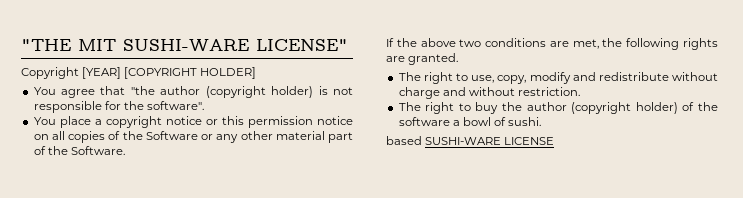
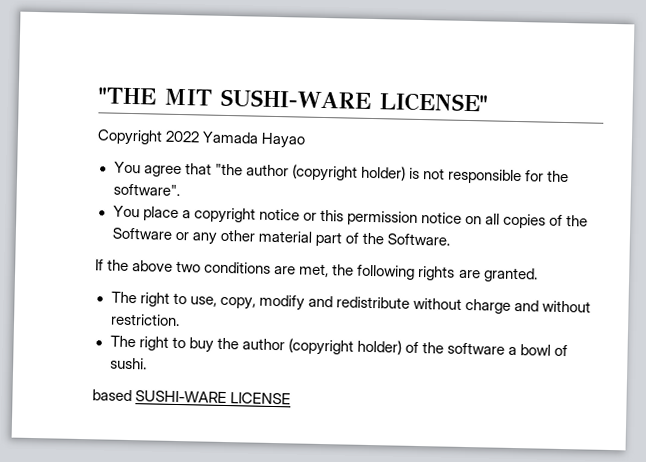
- Copyright [YEAR] [COPYRIGHT HOLDER]
+ Copyright 2022 Yamada Hayao

